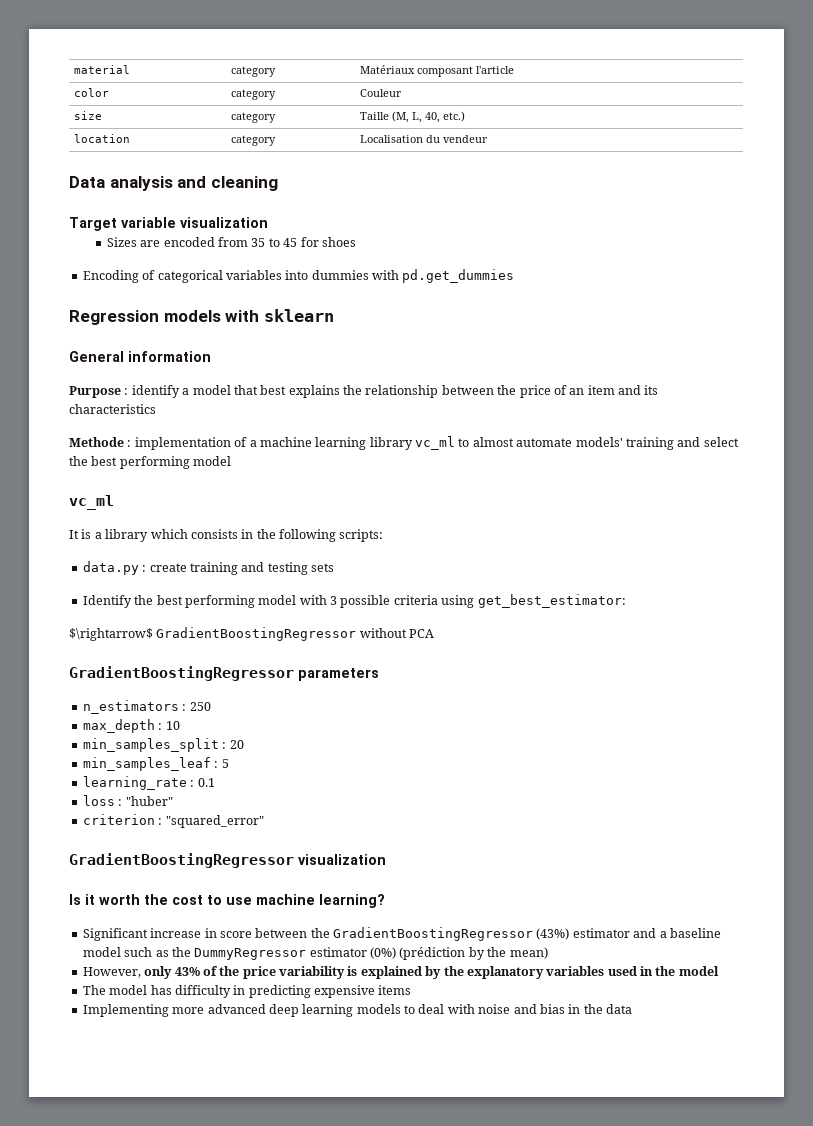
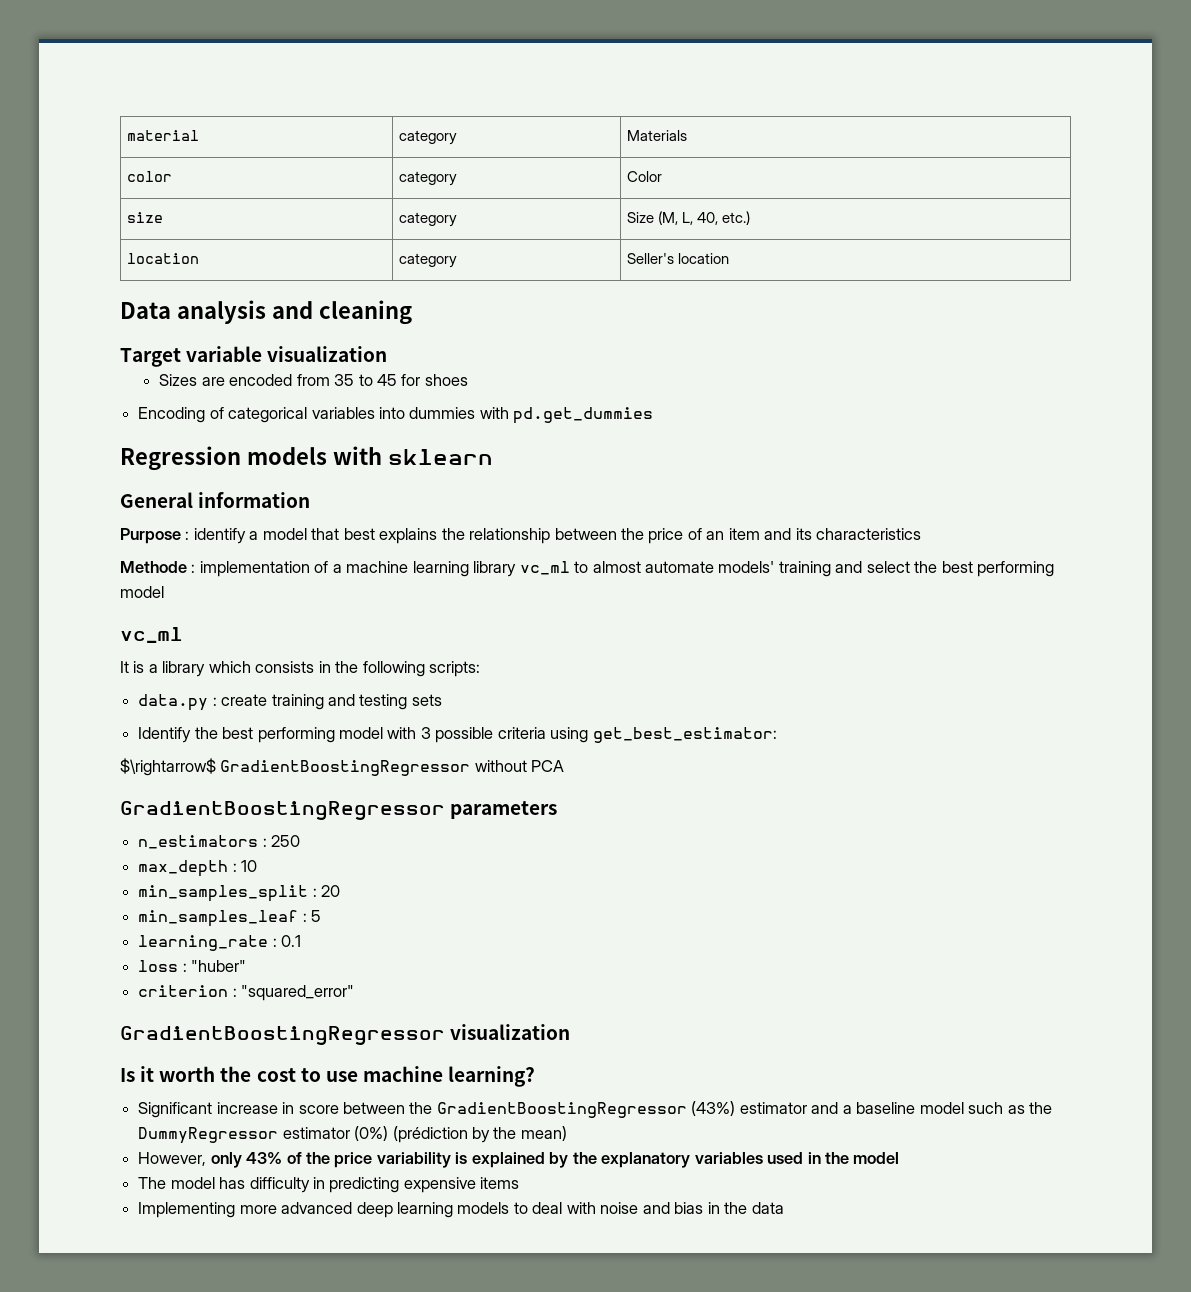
- material | category | Matériaux composant l'article
+ material | category | Materials
- color | category | Couleur
+ color | category | Color
- size | category | Taille (M, L, 40, etc.)
+ size | category | Size (M, L, 40, etc.)
- location | category | Localisation du vendeur
+ location | category | Seller's location

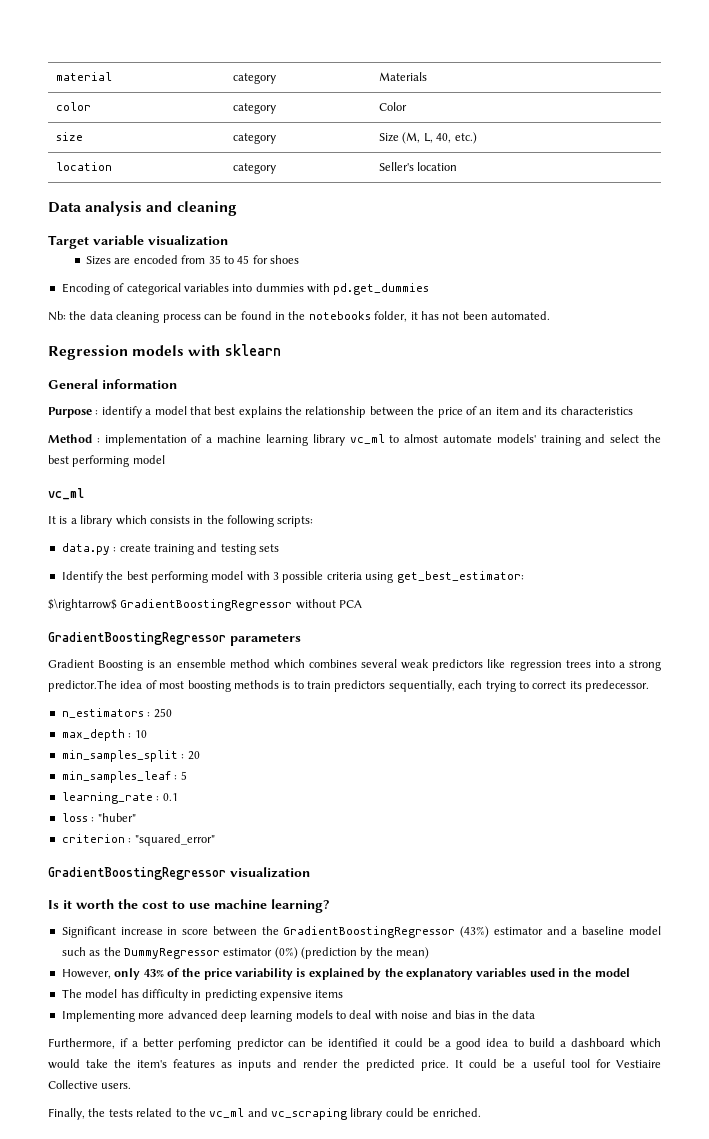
+ Nb: the data cleaning process can be found in the notebooks folder, it has not been automated.
- Methode : implementation of a machine learning library vc_ml to almost automate models' training and select the best performing model
+ Method : implementation of a machine learning library vc_ml to almost automate models' training and select the best performing model
+ Gradient Boosting is an ensemble method which combines several weak predictors like regression trees into a strong predictor.The idea of most boosting methods is to train predictors sequentially, each trying to correct its predecessor.
- Significant increase in score between the GradientBoostingRegressor (43%) estimator and a baseline model such as the DummyRegressor estimator (0%) (prédiction by the mean)
+ Significant increase in score between the GradientBoostingRegressor (43%) estimator and a baseline model such as the DummyRegressor estimator (0%) (prediction by the mean)
+ Furthermore, if a better perfoming predictor can be identified it could be a good idea to build a dashboard which would take the item's features as inputs and render the predicted price. It could be a useful tool for Vestiaire Collective users.
+ Finally, the tests related to the vc_ml and vc_scraping library could be enriched.

